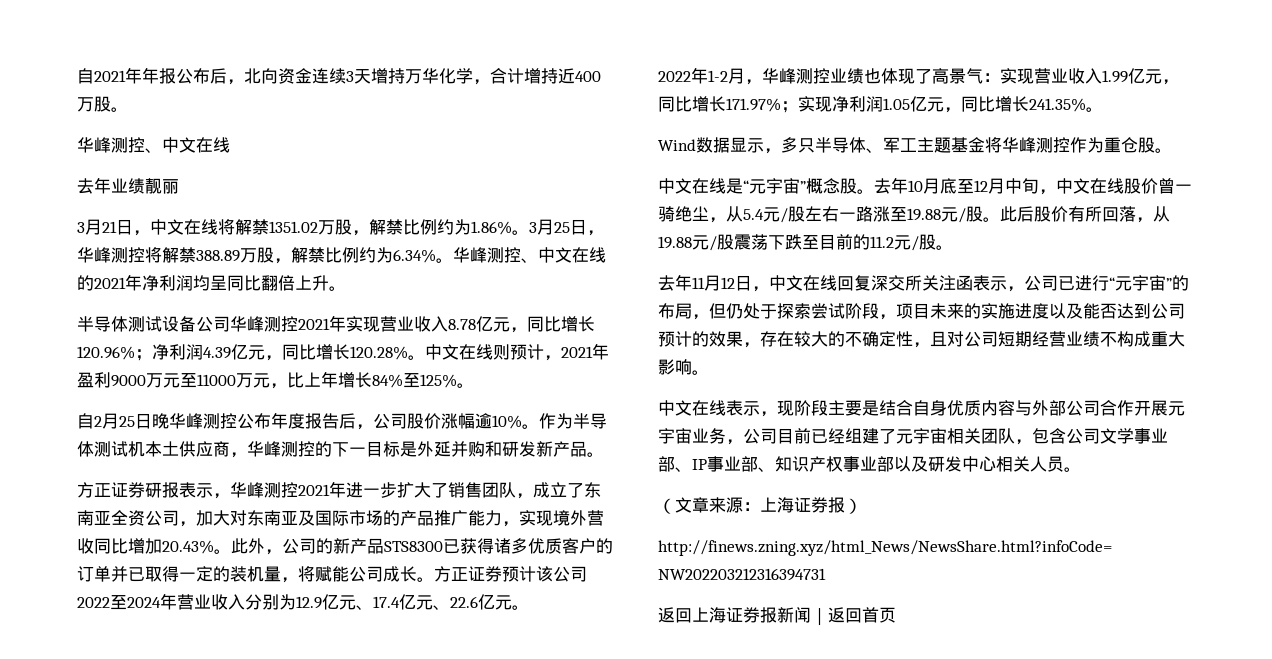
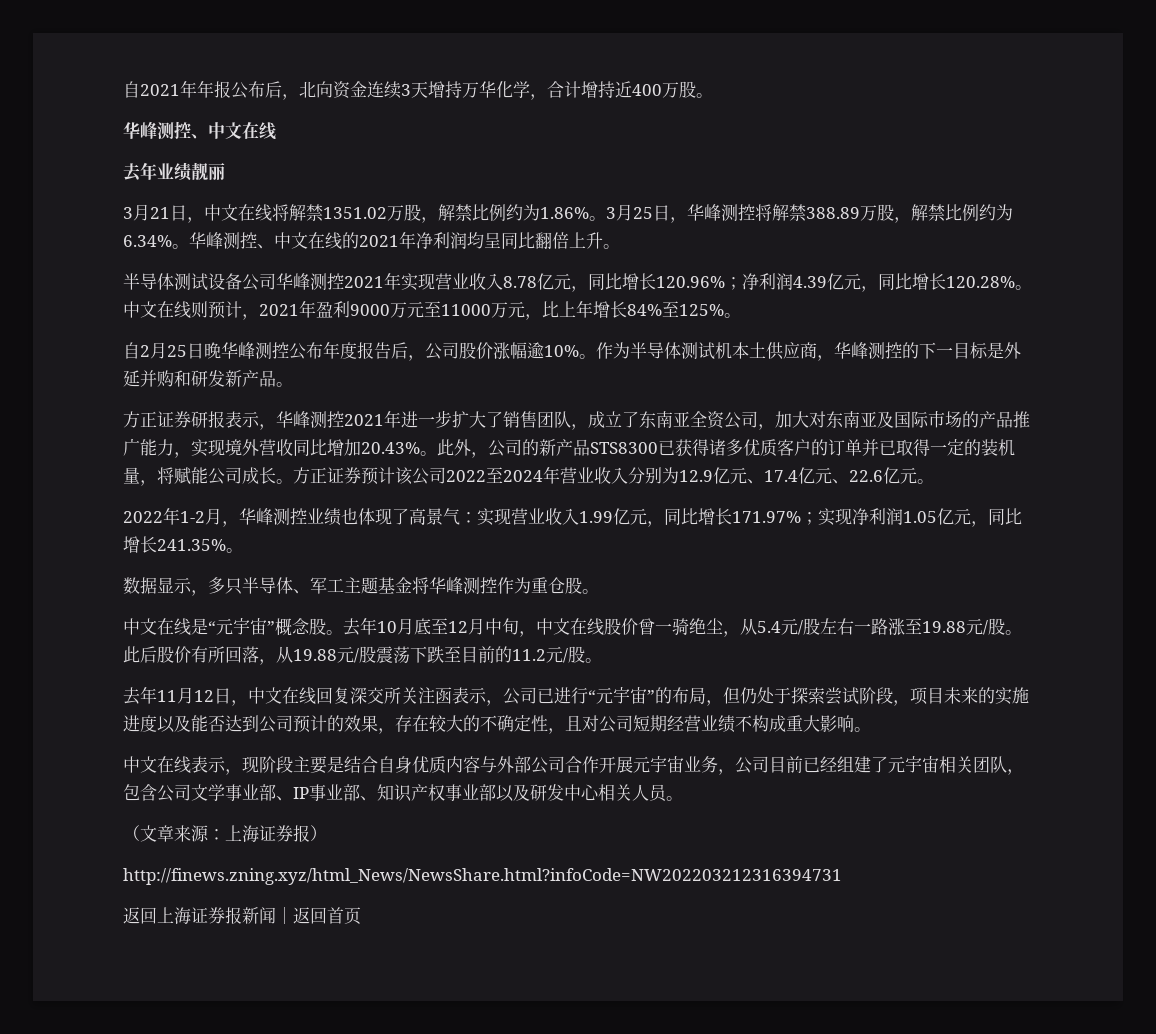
- Wind数据显示，多只半导体、军工主题基金将华峰测控作为重仓股。
+ 数据显示，多只半导体、军工主题基金将华峰测控作为重仓股。

